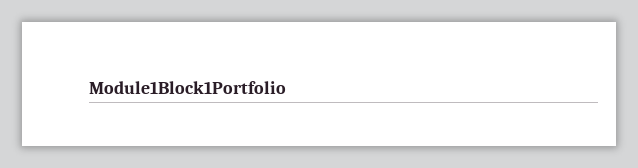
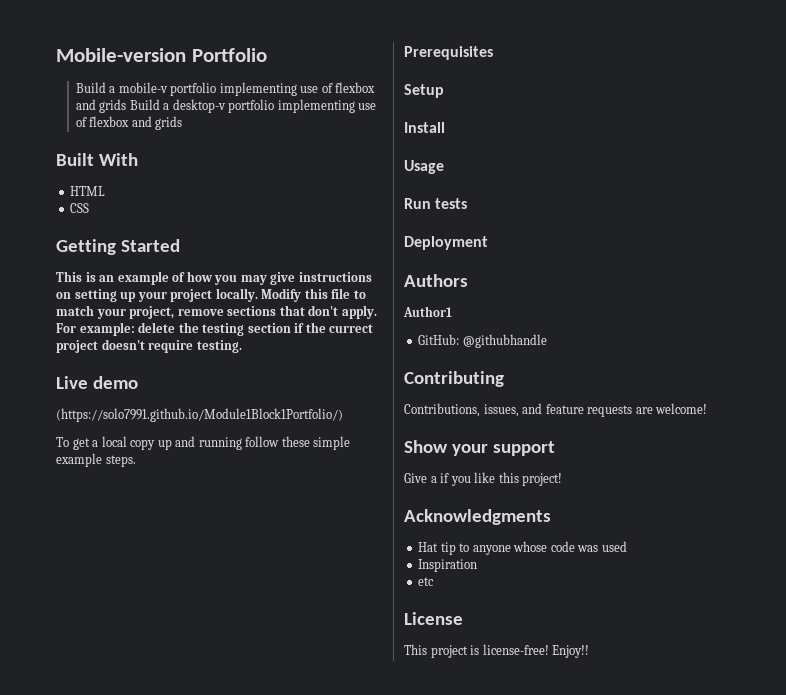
- Module1Block1Portfolio
+ Mobile-version Portfolio
+ Build a mobile-v portfolio implementing use of flexbox and grids Build a desktop-v portfolio implementing use of flexbox and grids
+ Built With
+ HTML
+ CSS
+ Getting Started
+ This is an example of how you may give instructions on setting up your project locally. Modify this file to match your project, remove sections that don't apply. For example: delete the testing section if the currect project doesn't require testing.
+ Live demo
+ (https://solo7991.github.io/Module1Block1Portfolio/)
+ To get a local copy up and running follow these simple example steps.
+ Prerequisites
+ Setup
+ Install
+ Usage
+ Run tests
+ Deployment
+ Authors
+ Author1
+ GitHub: @githubhandle
+ Contributing
+ Contributions, issues, and feature requests are welcome!
+ Show your support
+ Give a if you like this project!
+ Acknowledgments
+ Hat tip to anyone whose code was used
+ Inspiration
+ etc
+ License
+ This project is license-free! Enjoy!!

